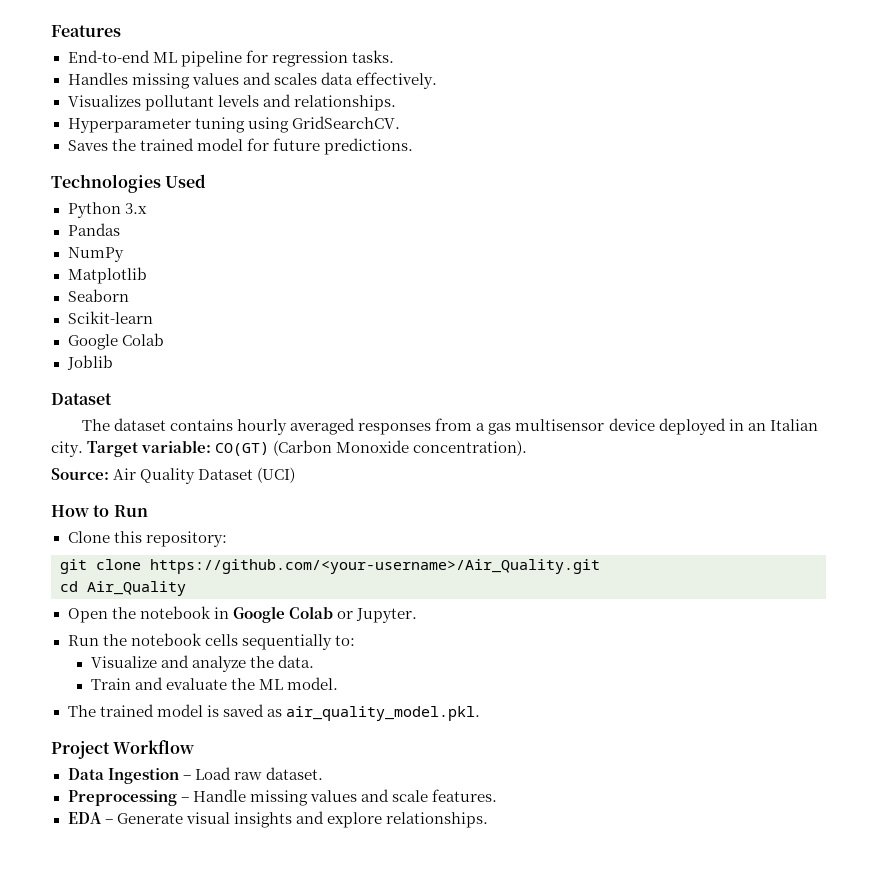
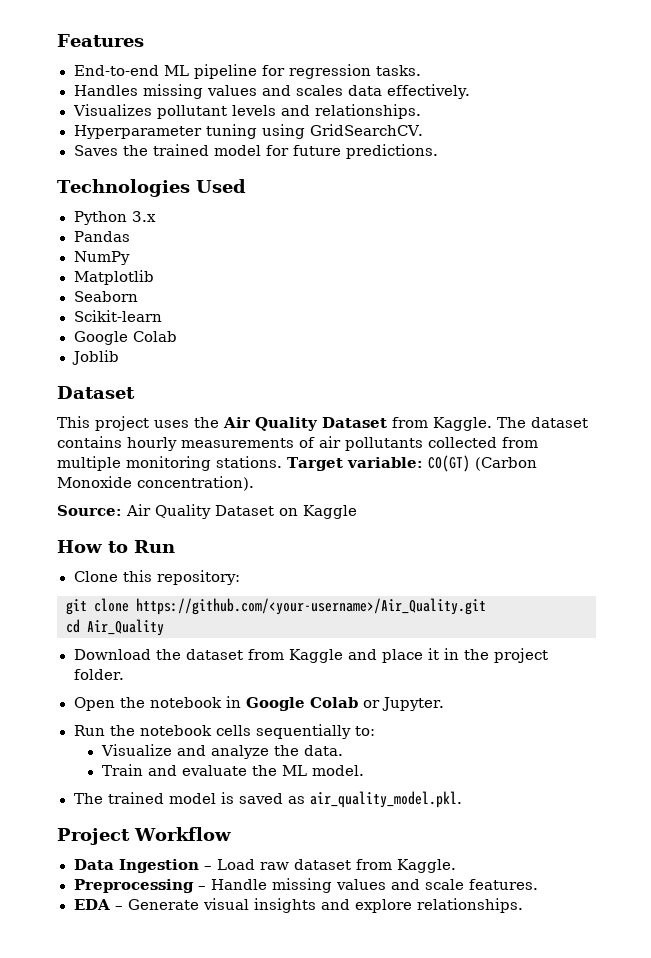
- The dataset contains hourly averaged responses from a gas multisensor device deployed in an Italian city.
+ This project uses the Air Quality Dataset from Kaggle. The dataset contains hourly measurements of air pollutants collected from multiple monitoring stations.
- Source: Air Quality Dataset (UCI)
+ Source: Air Quality Dataset on Kaggle
+ Download the dataset from Kaggle and place it in the project folder.
- Data Ingestion – Load raw dataset.
+ Data Ingestion – Load raw dataset from Kaggle.

